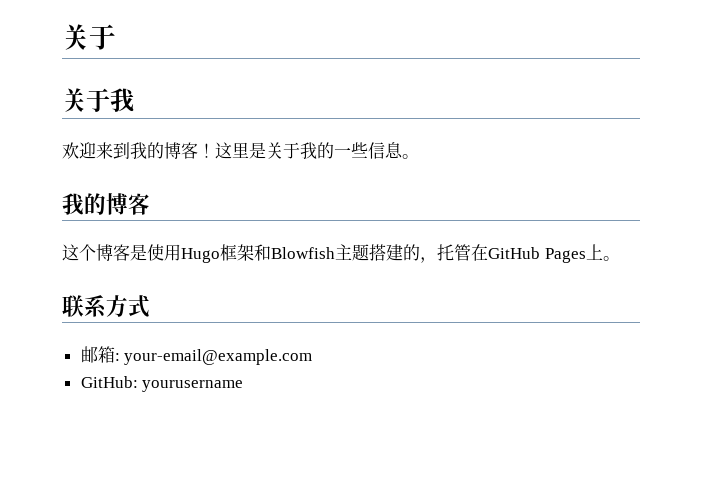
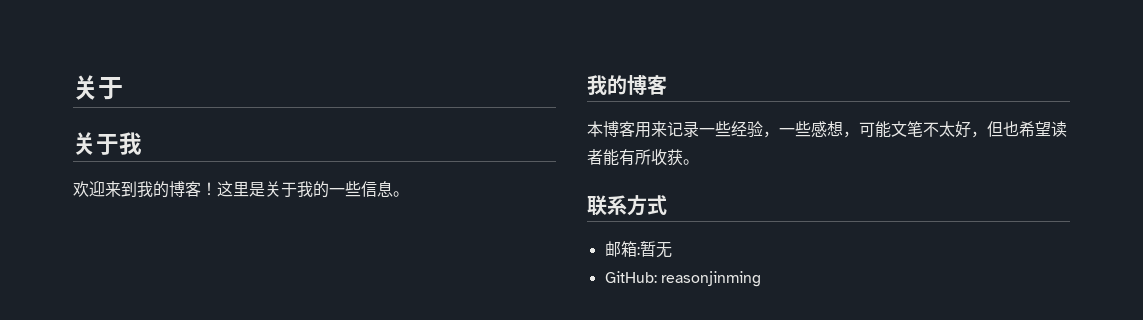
- 这个博客是使用Hugo框架和Blowfish主题搭建的，托管在GitHub Pages上。
+ 本博客用来记录一些经验，一些感想，可能文笔不太好，但也希望读者能有所收获。
- 邮箱: your-email@example.com
+ 邮箱:暂无
- GitHub: yourusername
+ GitHub: reasonjinming

